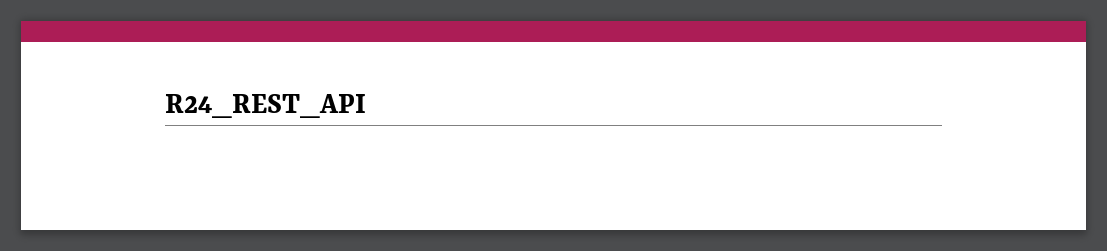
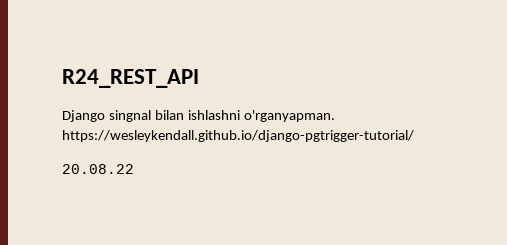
+ Django singnal bilan ishlashni o'rganyapman. https://wesleykendall.github.io/django-pgtrigger-tutorial/
+ 20.08.22

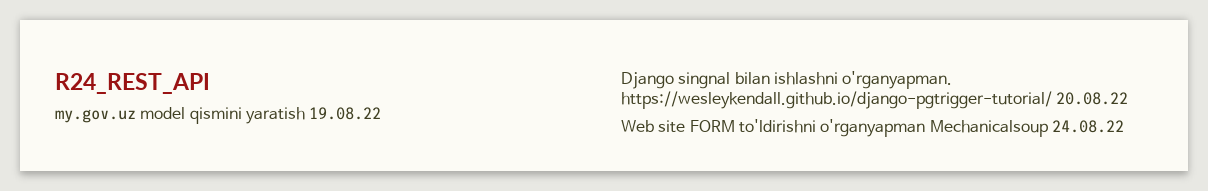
+ my.gov.uz model qismini yaratish 19.08.22
- Django singnal bilan ishlashni o'rganyapman. https://wesleykendall.github.io/django-pgtrigger-tutorial/
- 20.08.22
+ Django singnal bilan ishlashni o'rganyapman. https://wesleykendall.github.io/django-pgtrigger-tutorial/ 20.08.22
+ Web site FORM to'ldirishni o'rganyapman Mechanicalsoup 24.08.22

